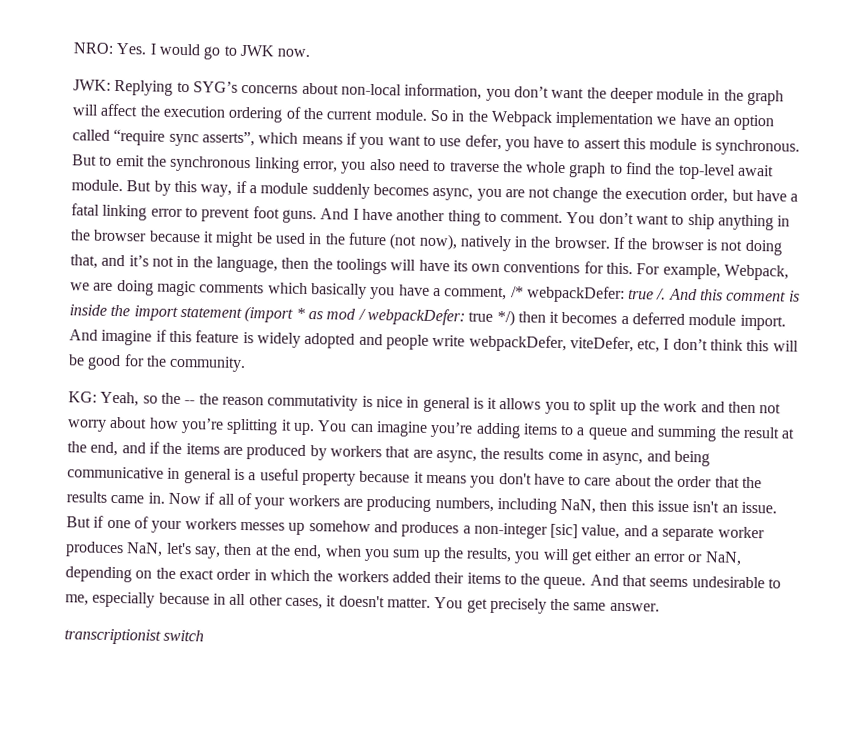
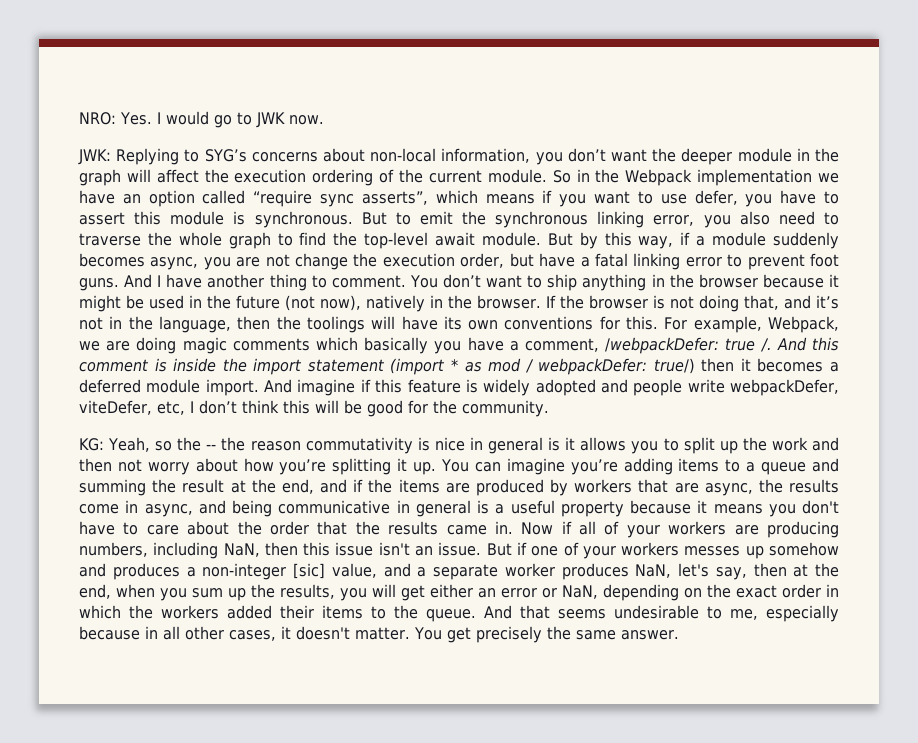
- For example, Webpack, we are doing magic comments which basically you have a comment, /* webpackDefer: true /.
+ For example, Webpack, we are doing magic comments which basically you have a comment, /webpackDefer: true /.
- And this comment is inside the import statement (import * as mod / webpackDefer: true */) then it becomes a deferred module import.
+ And this comment is inside the import statement (import * as mod / webpackDefer: true/) then it becomes a deferred module import.
- transcriptionist switch

